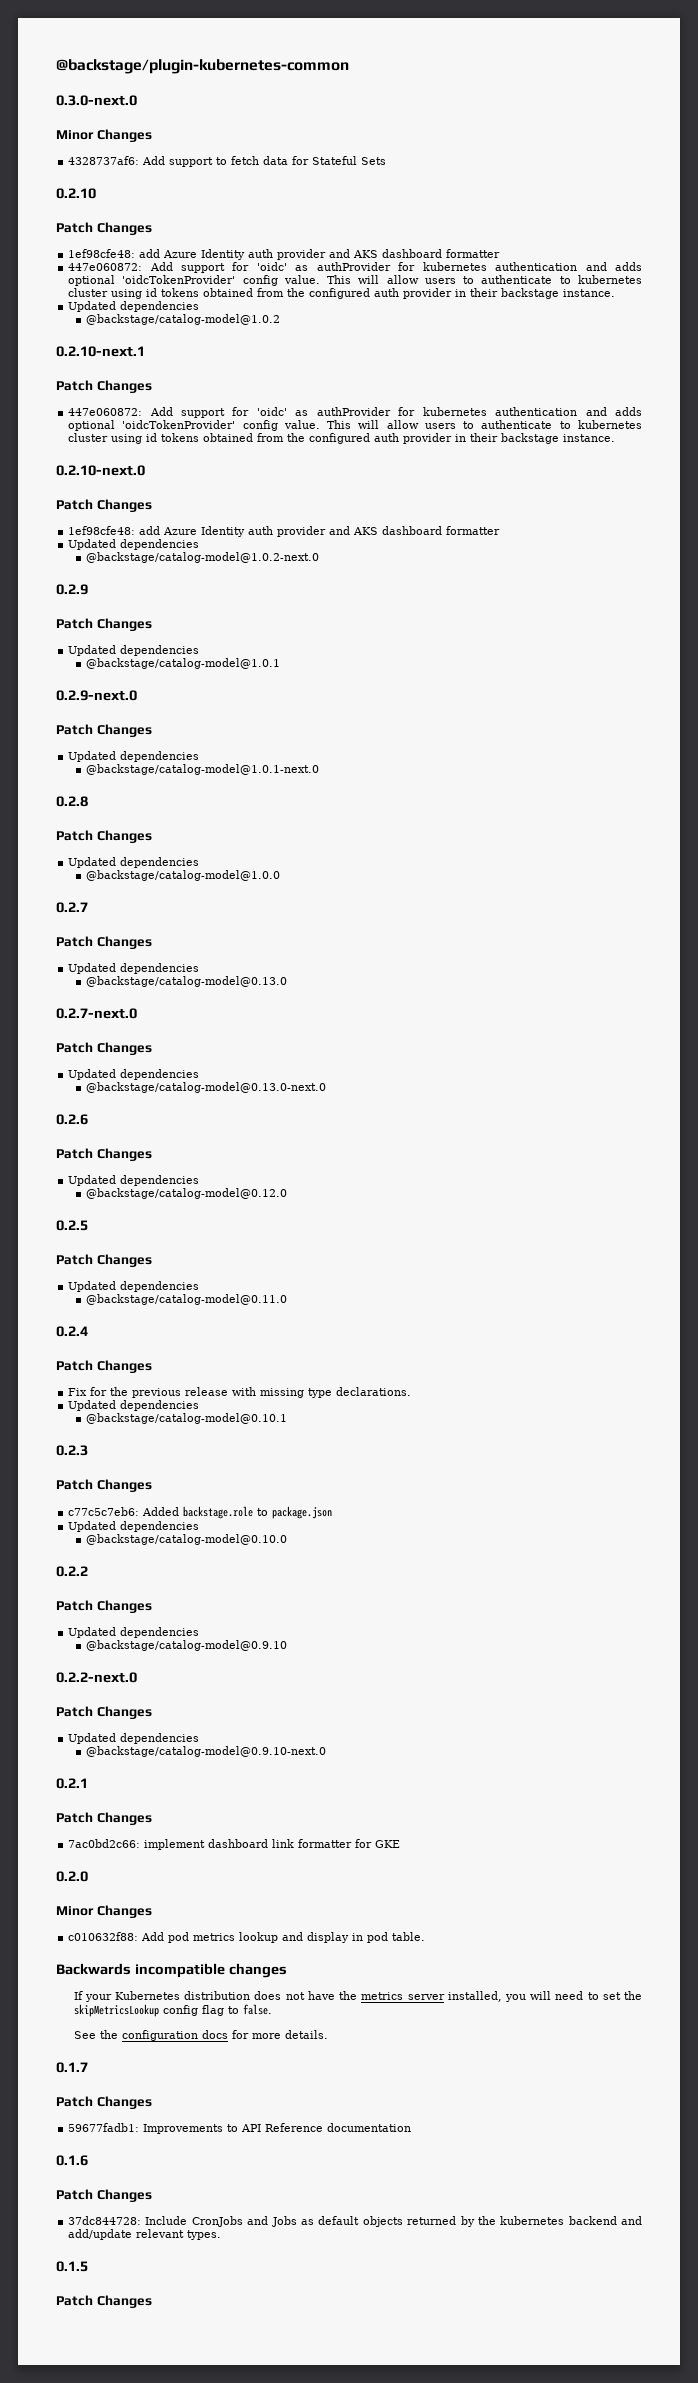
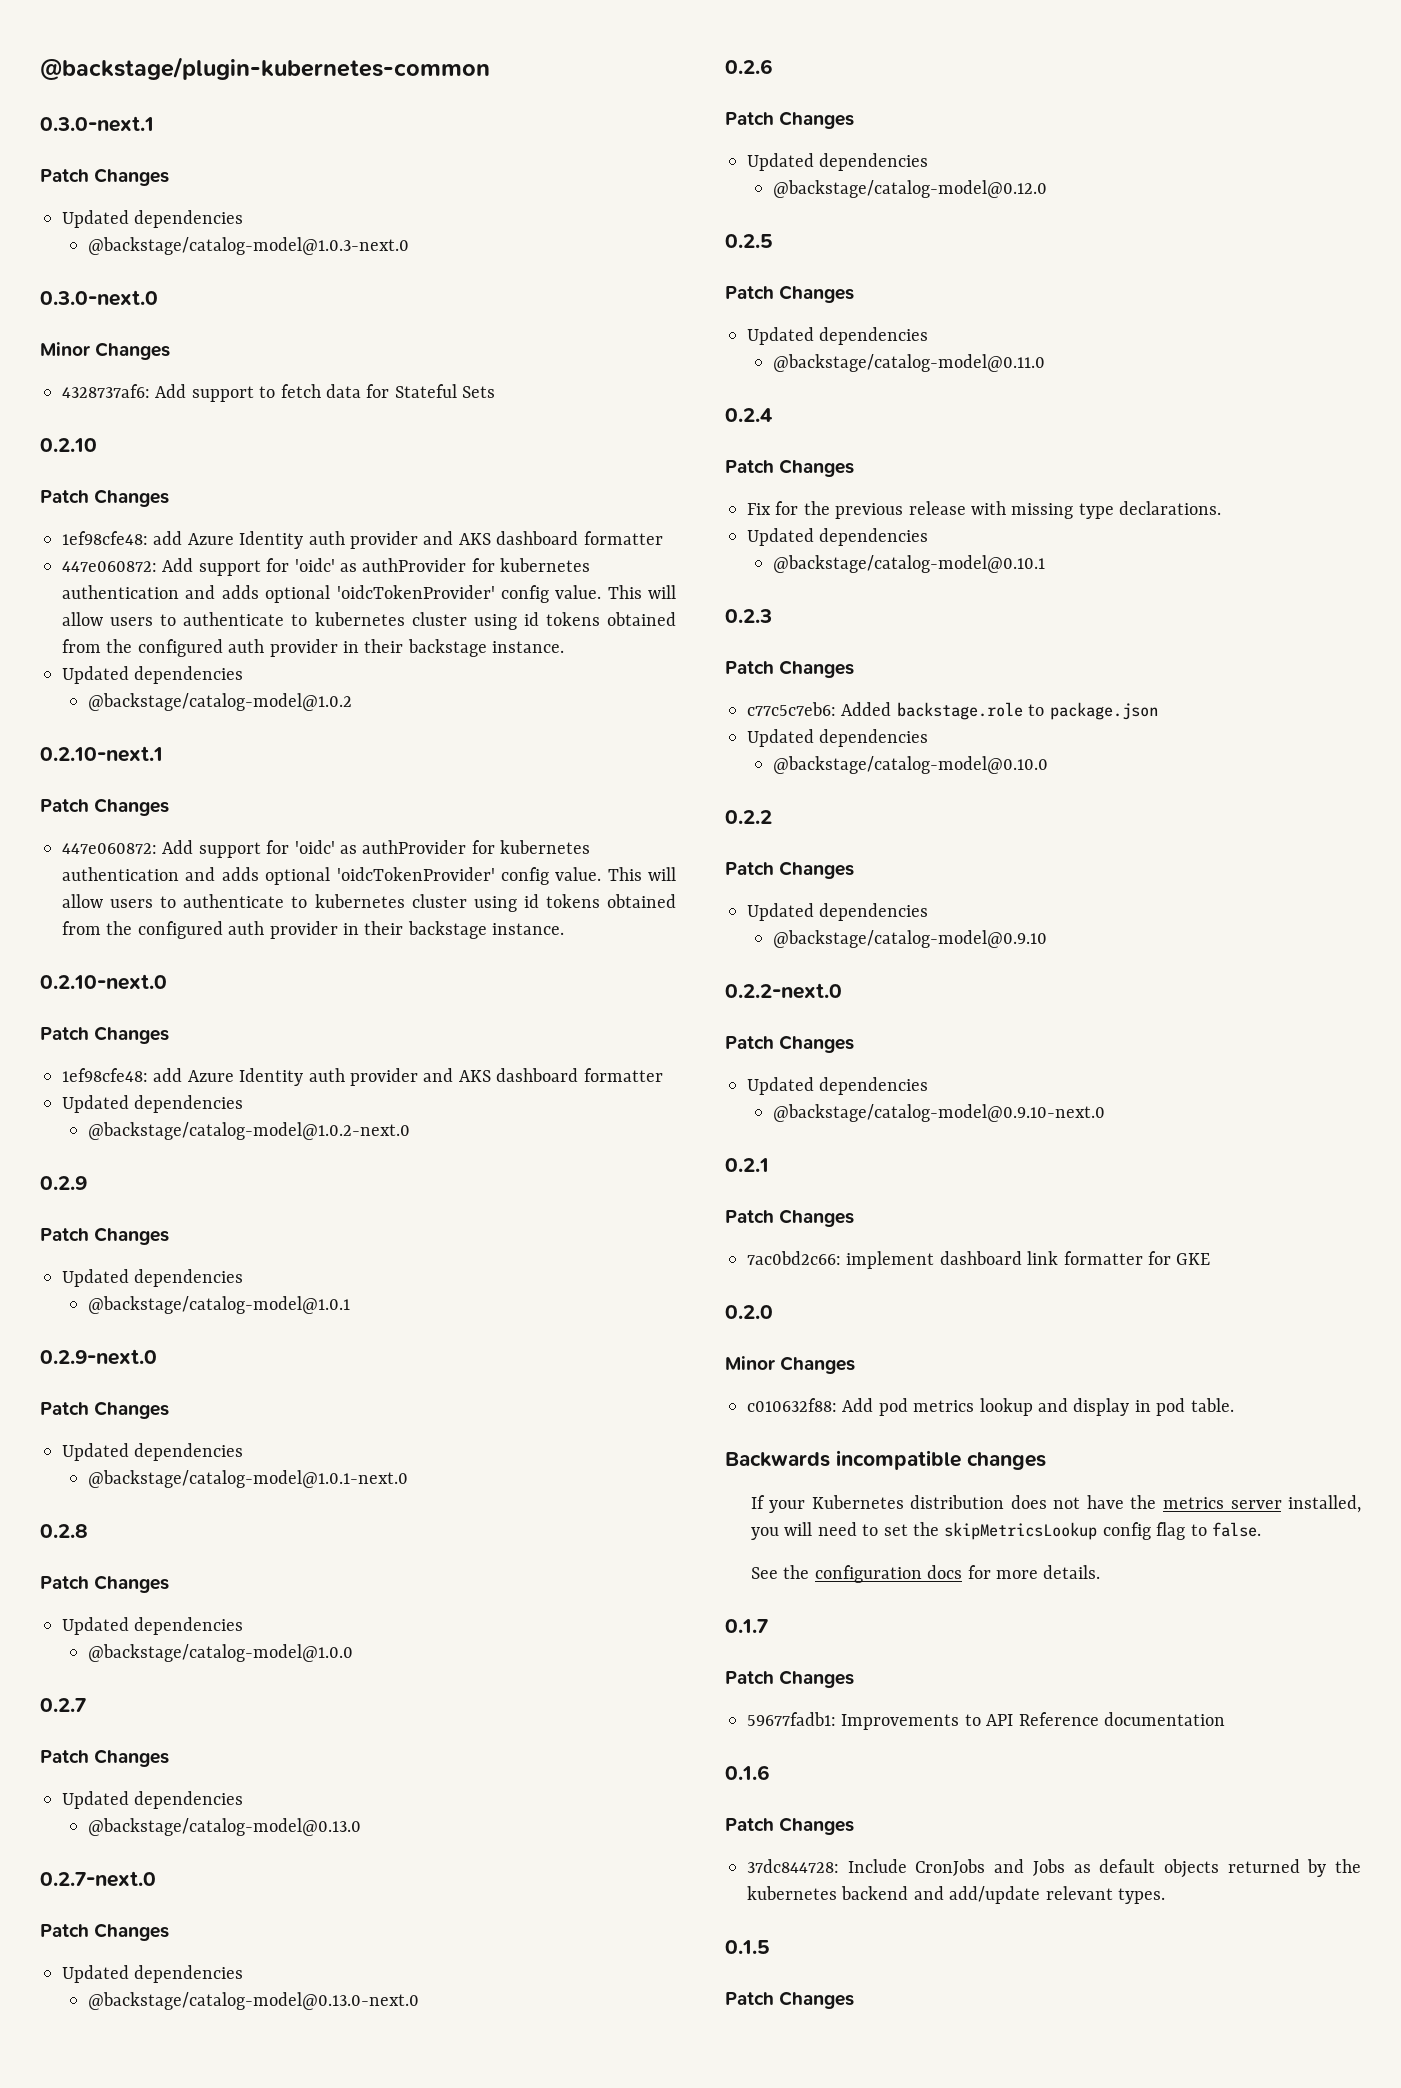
+ 0.3.0-next.1
+ Patch Changes
+ Updated dependencies
+ @backstage/catalog-model@1.0.3-next.0

